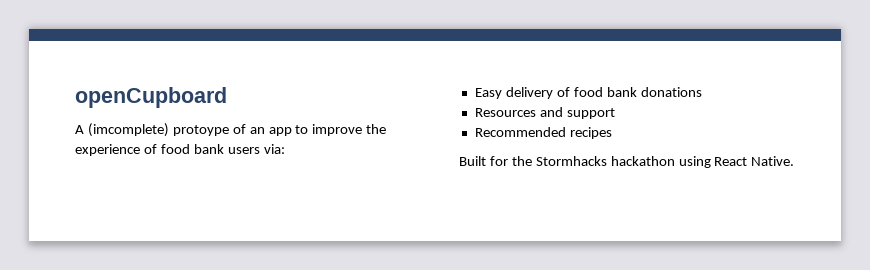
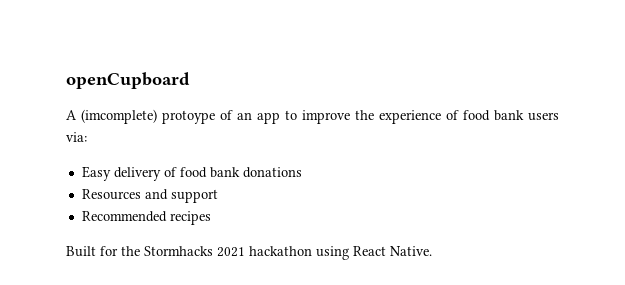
- Built for the Stormhacks hackathon using React Native.
+ Built for the Stormhacks 2021 hackathon using React Native.

